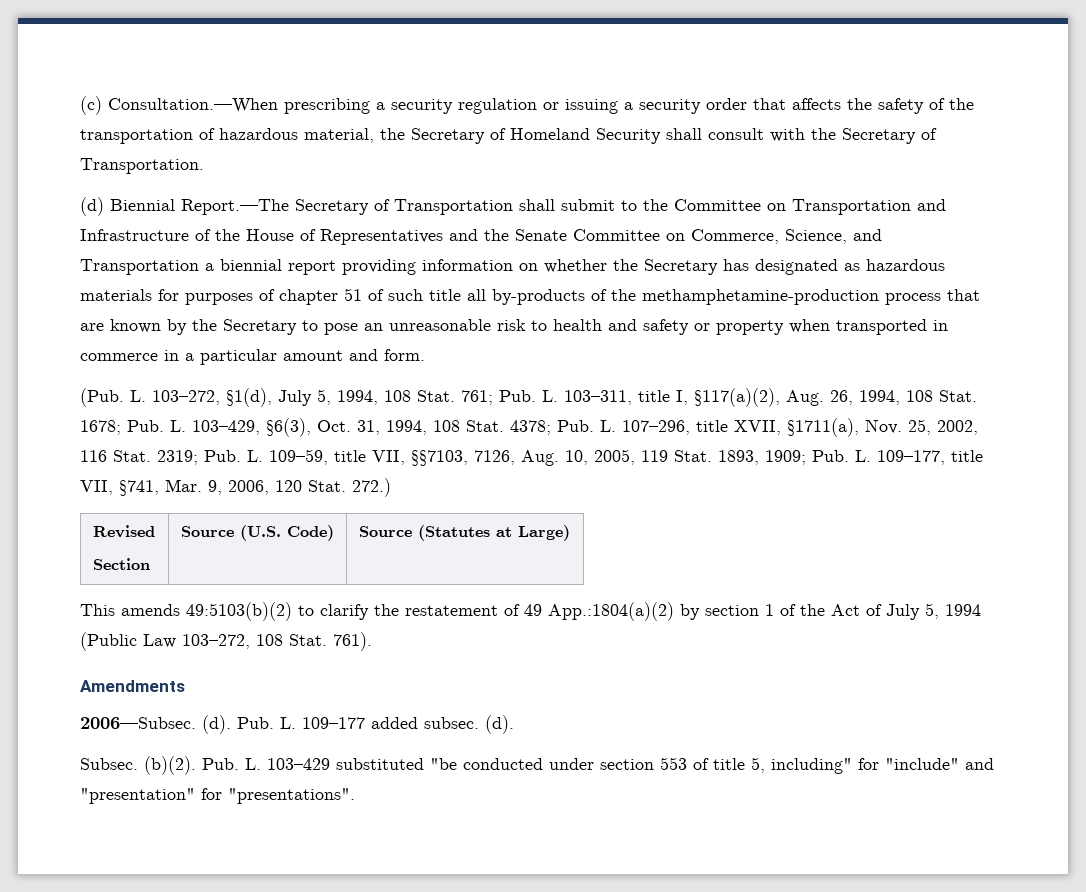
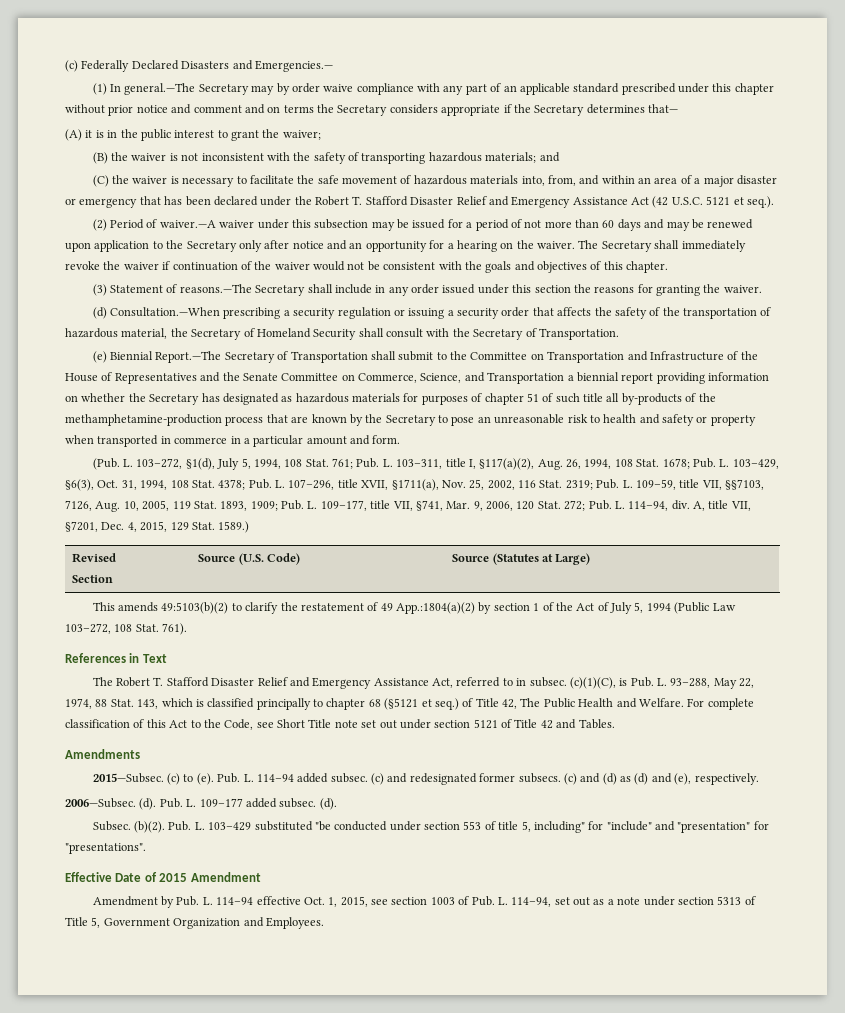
- (c) Consultation.—When prescribing a security regulation or issuing a security order that affects the safety of the transportation of hazardous material, the Secretary of Homeland Security shall consult with the Secretary of Transportation.
+ (c) Federally Declared Disasters and Emergencies.—
+ (1) In general.—The Secretary may by order waive compliance with any part of an applicable standard prescribed under this chapter without prior notice and comment and on terms the Secretary considers appropriate if the Secretary determines that—
+ (A) it is in the public interest to grant the waiver;
+ (B) the waiver is not inconsistent with the safety of transporting hazardous materials; and
+ (C) the waiver is necessary to facilitate the safe movement of hazardous materials into, from, and within an area of a major disaster or emergency that has been declared under the Robert T. Stafford Disaster Relief and Emergency Assistance Act (42 U.S.C. 5121 et seq.).
+ (2) Period of waiver.—A waiver under this subsection may be issued for a period of not more than 60 days and may be renewed upon application to the Secretary only after notice and an opportunity for a hearing on the waiver. The Secretary shall immediately revoke the waiver if continuation of the waiver would not be consistent with the goals and objectives of this chapter.
+ (3) Statement of reasons.—The Secretary shall include in any order issued under this section the reasons for granting the waiver.
+ (d) Consultation.—When prescribing a security regulation or issuing a security order that affects the safety of the transportation of hazardous material, the Secretary of Homeland Security shall consult with the Secretary of Transportation.
- (d) Biennial Report.—The Secretary of Transportation shall submit to the Committee on Transportation and Infrastructure of the House of Representatives and the Senate Committee on Commerce, Science, and Transportation a biennial report providing information on whether the Secretary has designated as hazardous materials for purposes of chapter 51 of such title all by-products of the methamphetamine-production process that are known by the Secretary to pose an unreasonable risk to health and safety or property when transported in commerce in a particular amount and form.
+ (e) Biennial Report.—The Secretary of Transportation shall submit to the Committee on Transportation and Infrastructure of the House of Representatives and the Senate Committee on Commerce, Science, and Transportation a biennial report providing information on whether the Secretary has designated as hazardous materials for purposes of chapter 51 of such title all by-products of the methamphetamine-production process that are known by the Secretary to pose an unreasonable risk to health and safety or property when transported in commerce in a particular amount and form.
- 272.)
+ 272; Pub. L. 114–94, div. A, title VII, §7201, Dec. 4, 2015, 129 Stat. 1589.)
+ References in Text
+ The Robert T. Stafford Disaster Relief and Emergency Assistance Act, referred to in subsec. (c)(1)(C), is Pub. L. 93–288, May 22, 1974, 88 Stat. 143, which is classified principally to chapter 68 (§5121 et seq.) of Title 42, The Public Health and Welfare. For complete classification of this Act to the Code, see Short Title note set out under section 5121 of Title 42 and Tables.
  Amendments
+ 2015—Subsec. (c) to (e). Pub. L. 114–94 added subsec. (c) and redesignated former subsecs. (c) and (d) as (d) and (e), respectively.
+ Effective Date of 2015 Amendment
+ Amendment by Pub. L. 114–94 effective Oct. 1, 2015, see section 1003 of Pub. L. 114–94, set out as a note under section 5313 of Title 5, Government Organization and Employees.

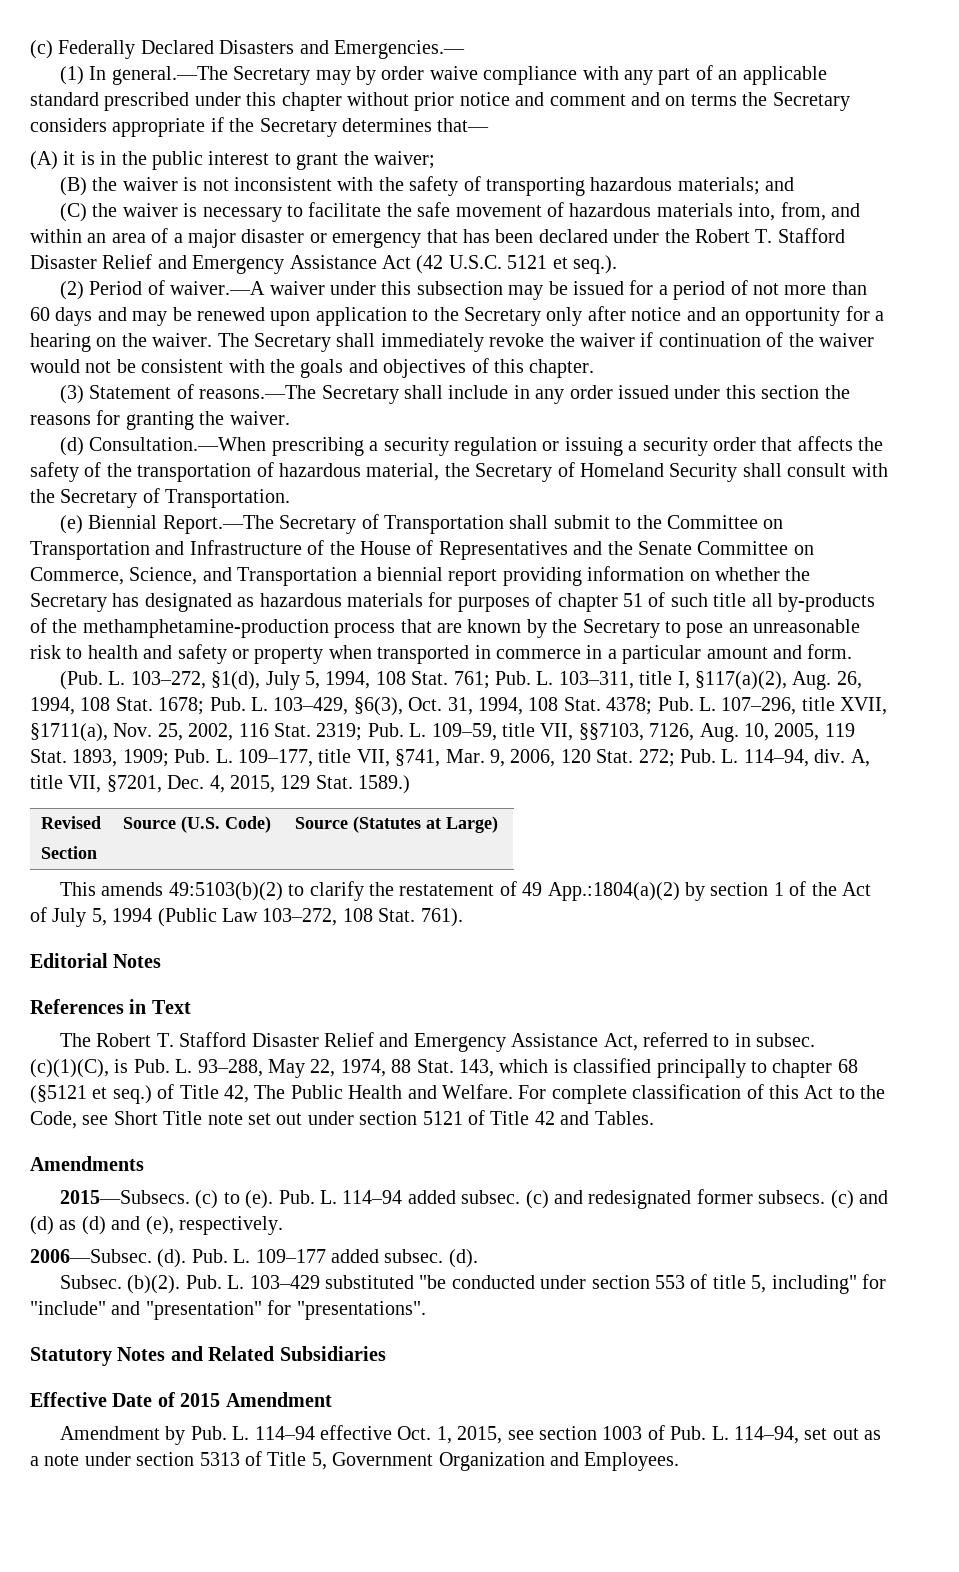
+ Editorial Notes
- 2015—Subsec.
+ 2015—Subsecs.
+ Statutory Notes and Related Subsidiaries

